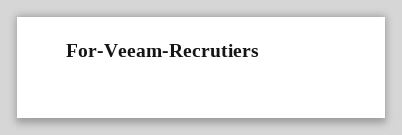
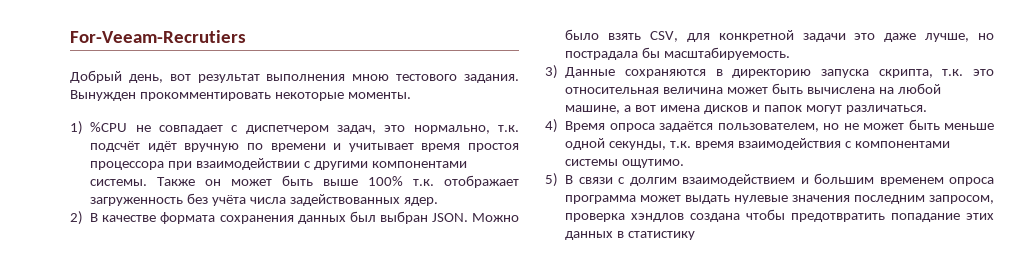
+ Добрый день, вот результат выполнения мною тестового задания. Вынужден прокомментировать некоторые моменты.
+ 1) %CPU не совпадает с диспетчером задач, это нормально, т.к. подсчёт идёт вручную по времени и учитывает время простоя процессора при взаимодействии с другими компонентами системы. Также он может быть выше 100% т.к. отображает загруженность без учёта числа задействованных ядер.
+ 2) В качестве формата сохранения данных был выбран JSON. Можно было взять CSV, для конкретной задачи это даже лучше, но пострадала бы масштабируемость.
+ 3) Данные сохраняются в директорию запуска скрипта, т.к. это относительная величина может быть вычислена на любой машине, а вот имена дисков и папок могут различаться.
+ 4) Время опроса задаётся пользователем, но не может быть меньше одной секунды, т.к. время взаимодействия с компонентами системы ощутимо.
+ 5) В связи с долгим взаимодействием и большим временем опроса программа может выдать нулевые значения последним запросом, проверка хэндлов создана чтобы предотвратить попадание этих данных в статистику

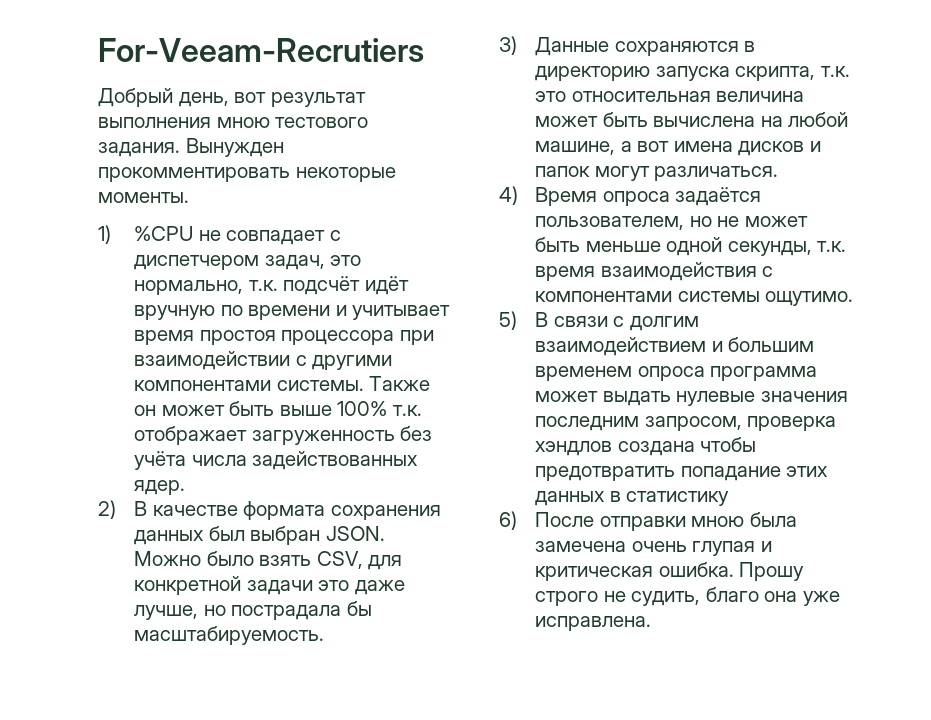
+ 6) После отправки мною была замечена очень глупая и критическая ошибка. Прошу строго не судить, благо она уже исправлена.

